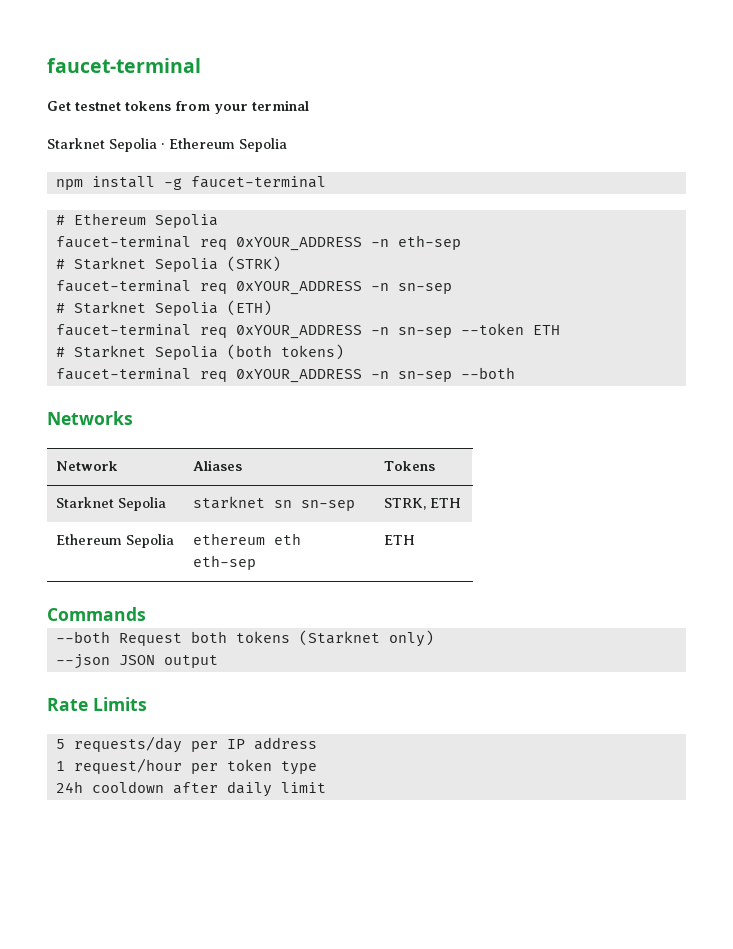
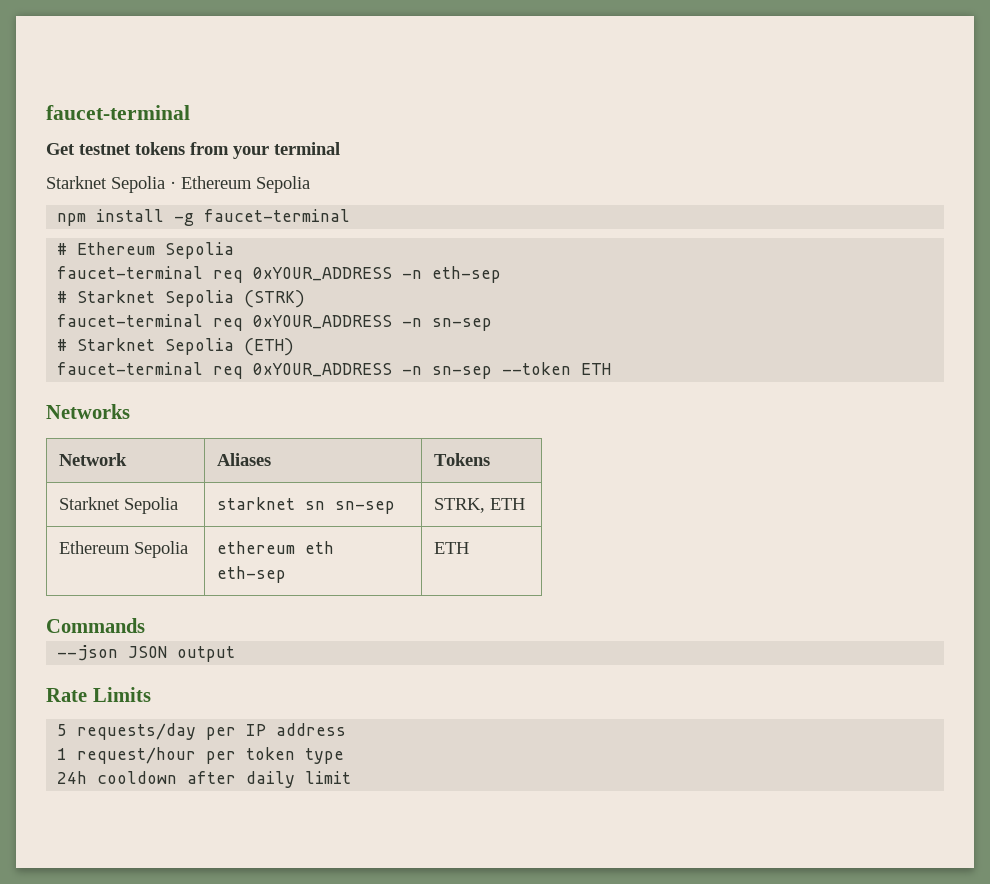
- # Starknet Sepolia (both tokens)
- faucet-terminal req 0xYOUR_ADDRESS -n sn-sep --both
- --both Request both tokens (Starknet only)

